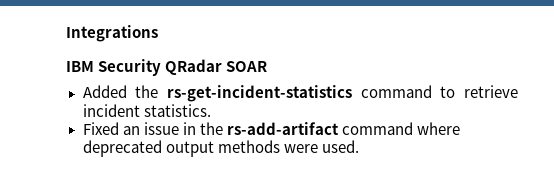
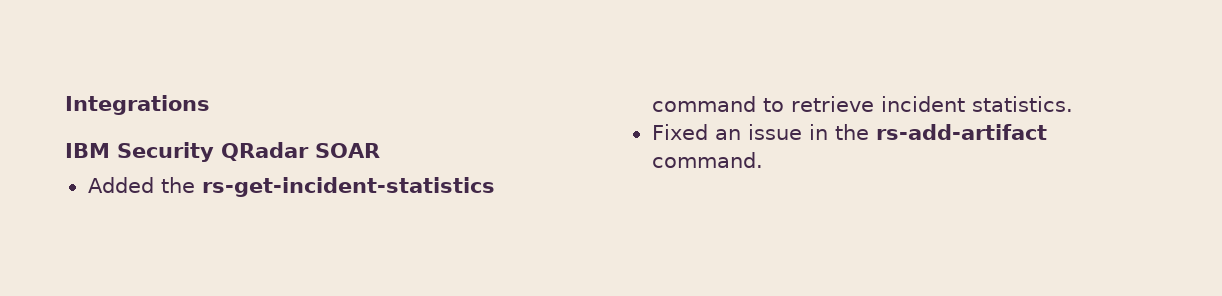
- Fixed an issue in the rs-add-artifact command where deprecated output methods were used.
+ Fixed an issue in the rs-add-artifact command.

